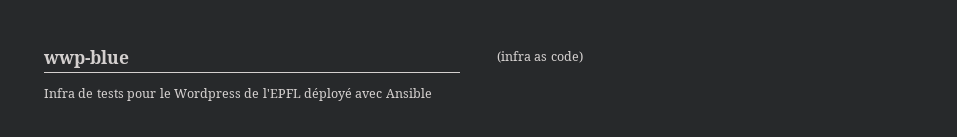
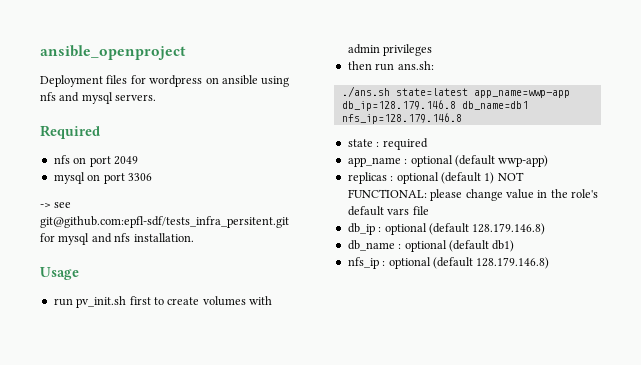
- wwp-blue
- Infra de tests pour le Wordpress de l'EPFL déployé avec Ansible (infra as code)
+ ansible_openproject
+ Deployment files for wordpress on ansible using nfs and mysql servers.
+ Required
+ nfs on port 2049
+ mysql on port 3306
+ -> see git@github.com:epfl-sdf/tests_infra_persitent.git for mysql and nfs installation.
+ Usage
+ run pv_init.sh first to create volumes with admin privileges
+ then run ans.sh:
+ ./ans.sh state=latest app_name=wwp-app db_ip=128.179.146.8 db_name=db1 nfs_ip=128.179.146.8
+ state : required
+ app_name : optional (default wwp-app)
+ replicas : optional (default 1) NOT FUNCTIONAL: please change value in the role's default vars file
+ db_ip : optional (default 128.179.146.8)
+ db_name : optional (default db1)
+ nfs_ip : optional (default 128.179.146.8)

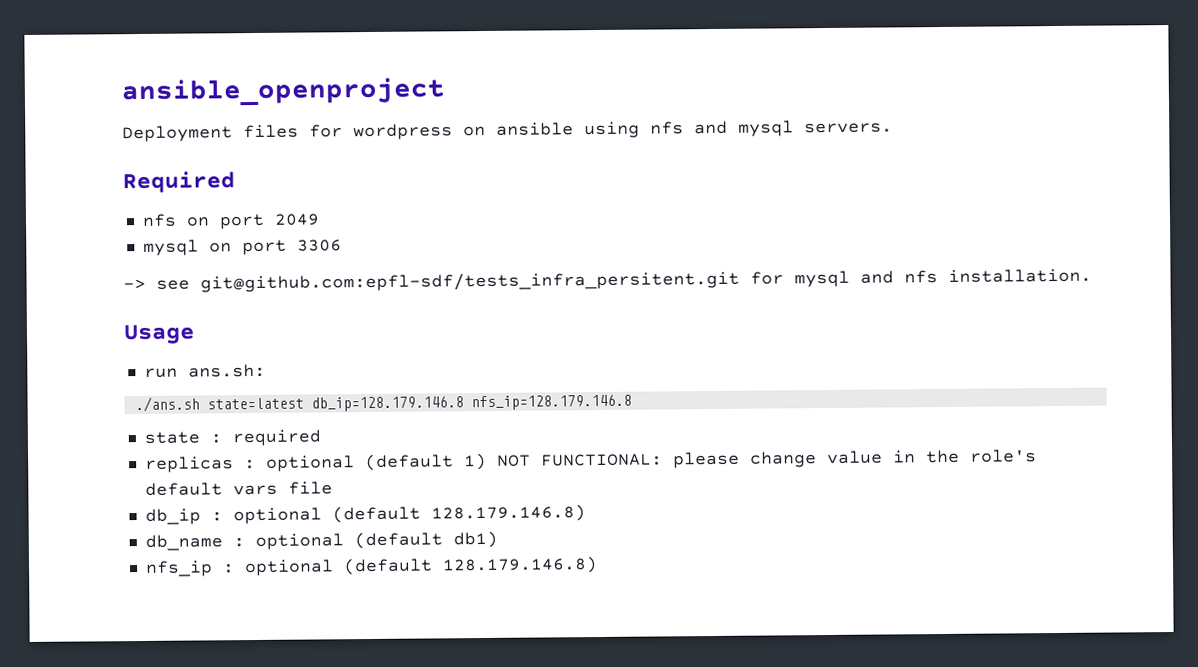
- run pv_init.sh first to create volumes with admin privileges
- then run ans.sh:
+ run ans.sh:
- ./ans.sh state=latest app_name=wwp-app db_ip=128.179.146.8 db_name=db1 nfs_ip=128.179.146.8
+ ./ans.sh state=latest db_ip=128.179.146.8 nfs_ip=128.179.146.8
- app_name : optional (default wwp-app)

